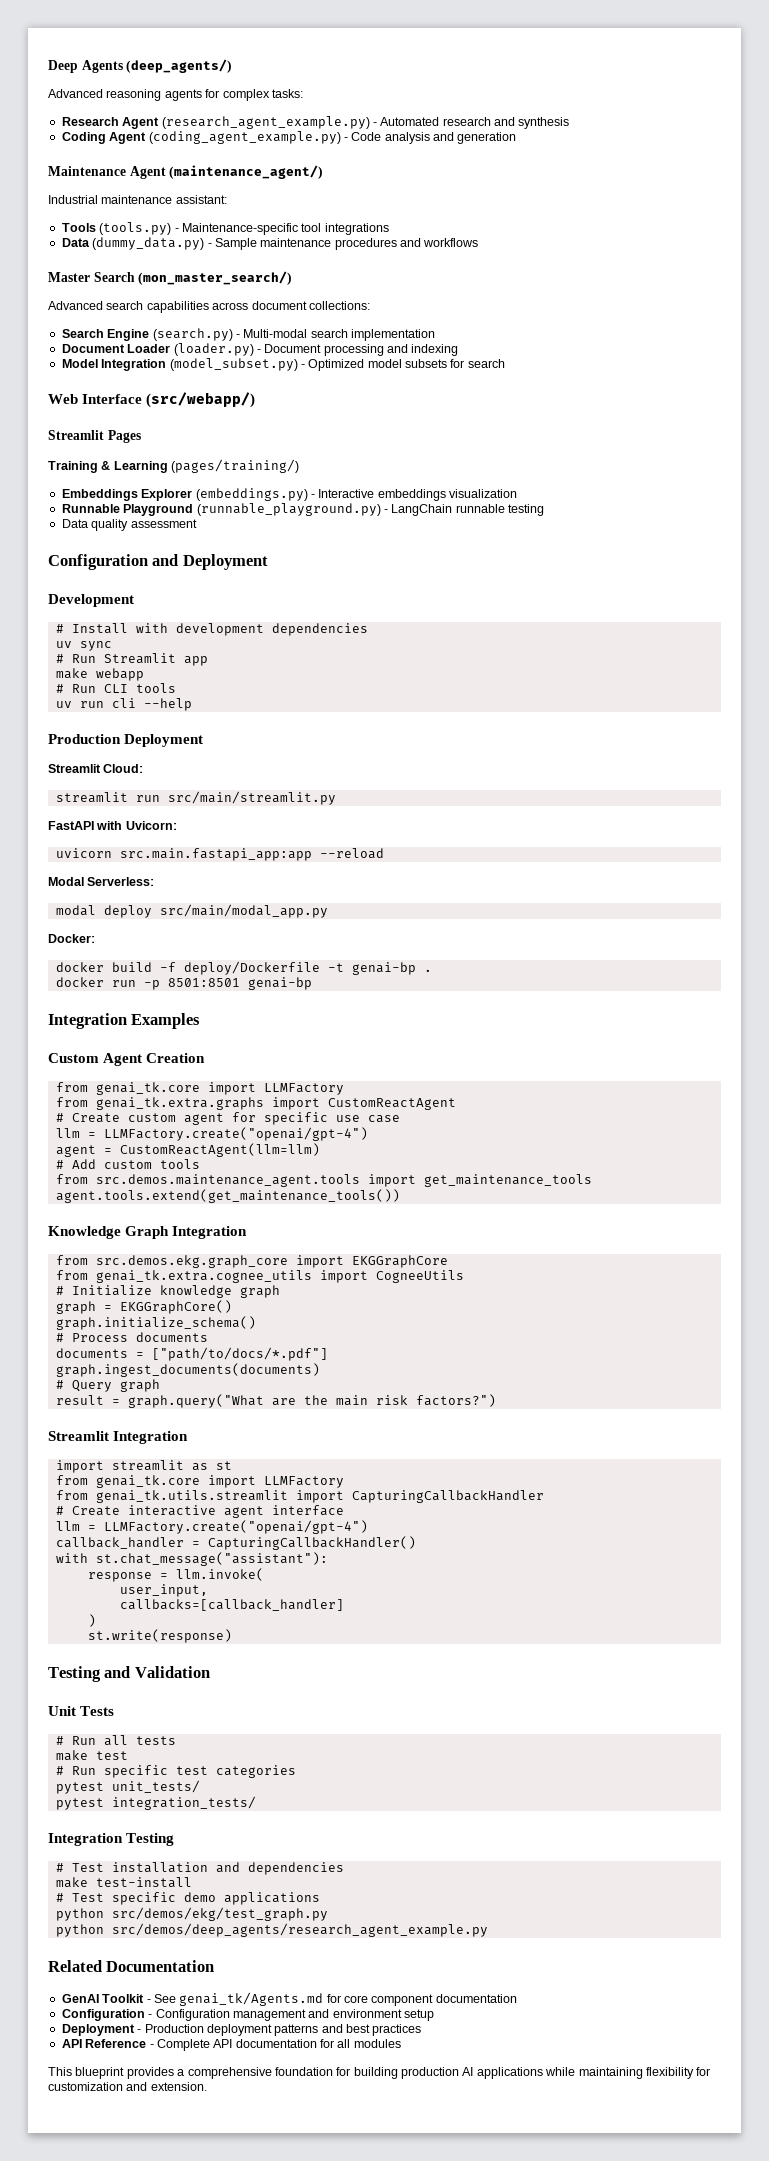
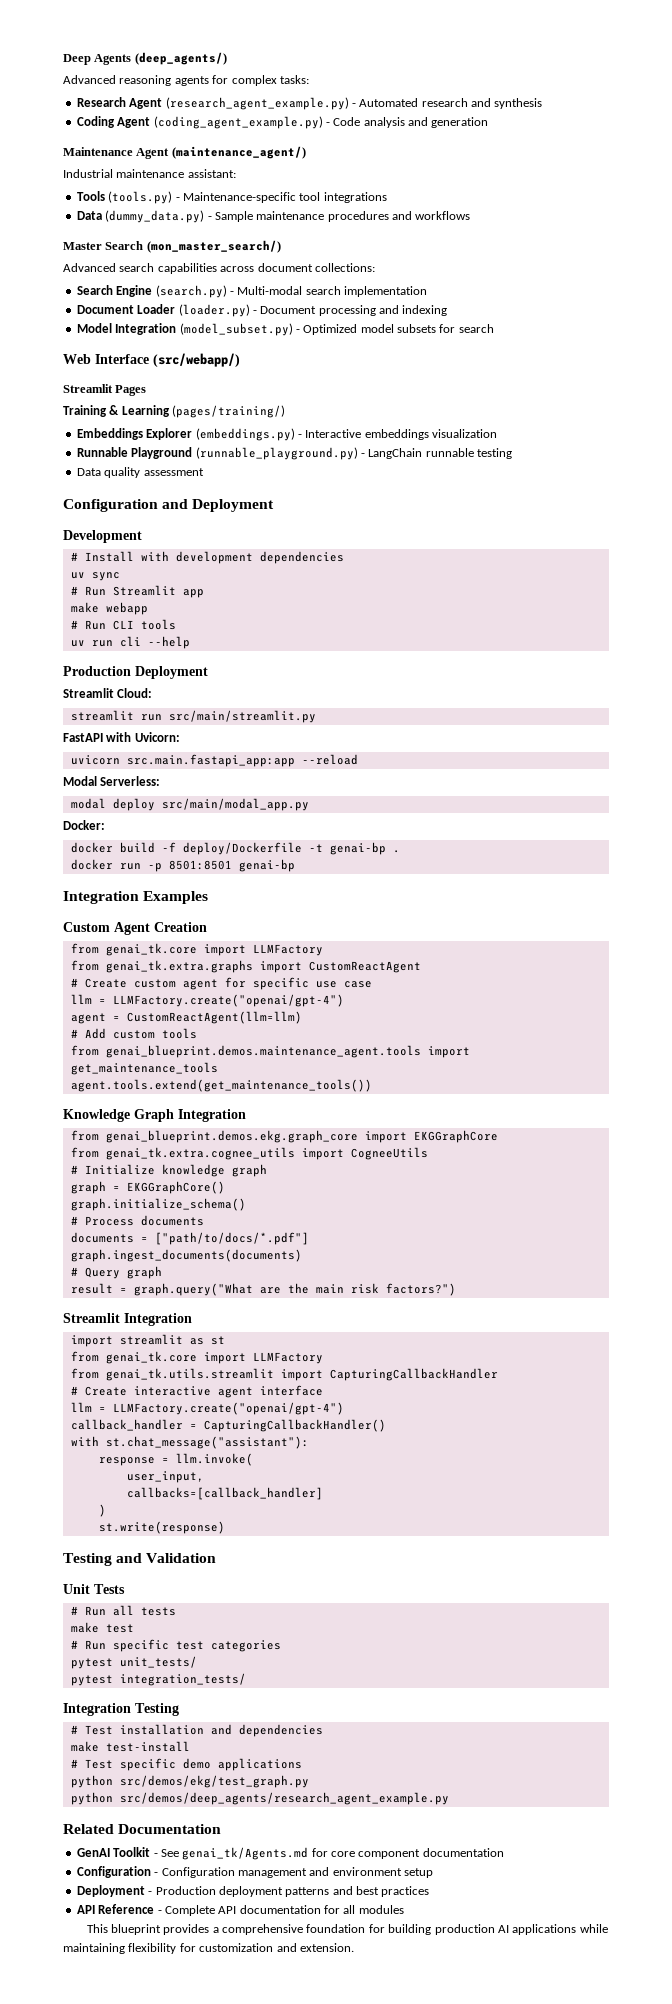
- from src.demos.maintenance_agent.tools import get_maintenance_tools
+ from genai_blueprint.demos.maintenance_agent.tools import get_maintenance_tools
- from src.demos.ekg.graph_core import EKGGraphCore
+ from genai_blueprint.demos.ekg.graph_core import EKGGraphCore

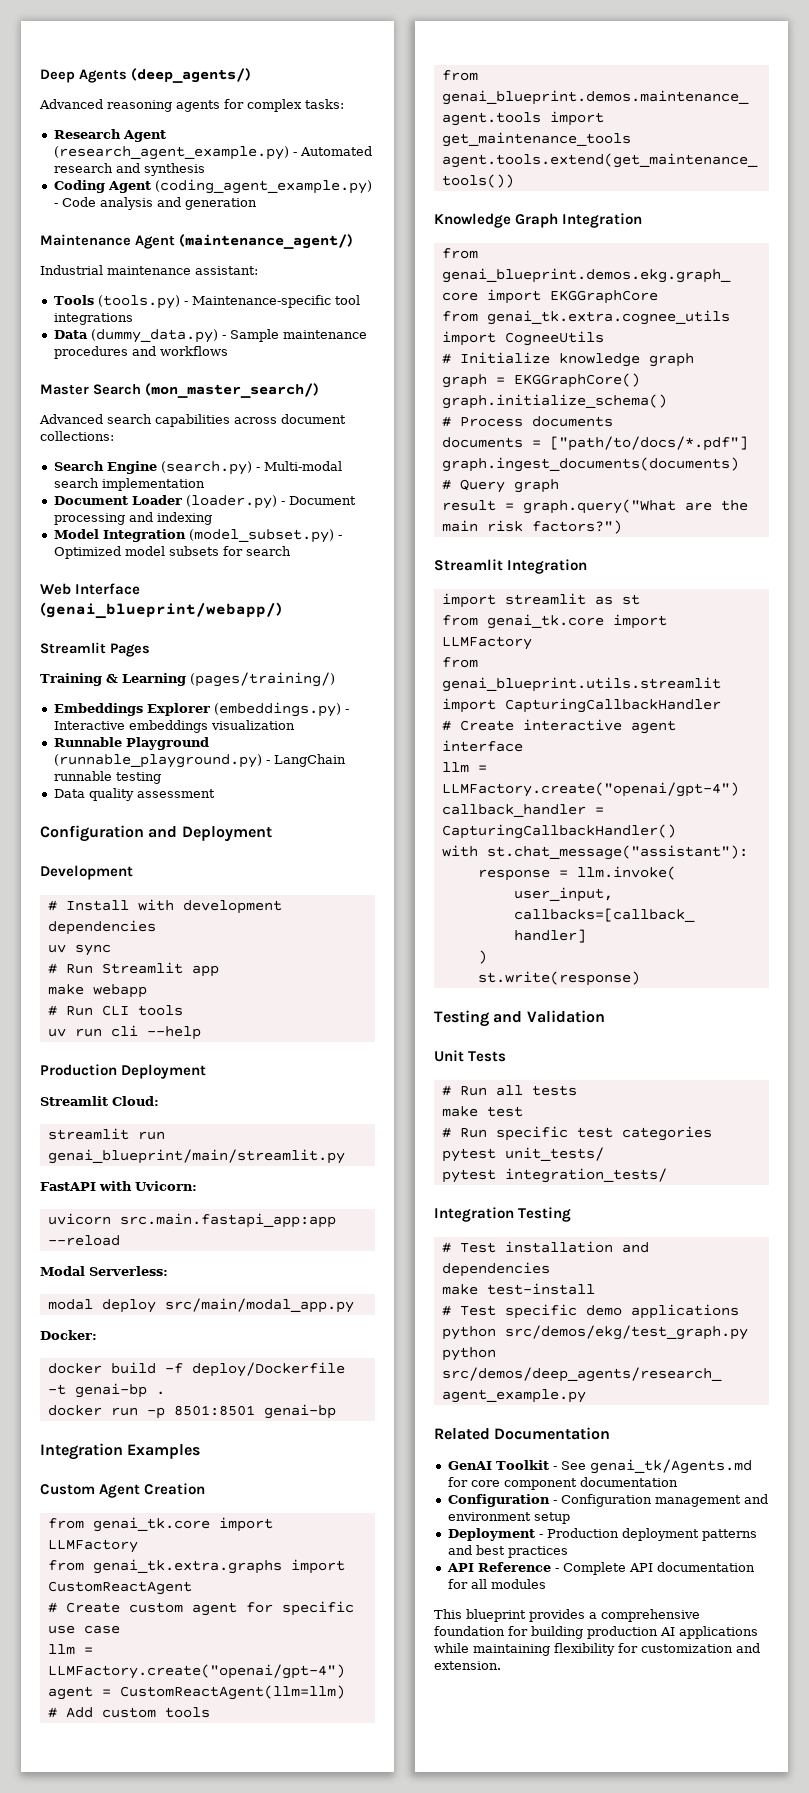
- Web Interface (src/webapp/)
+ Web Interface (genai_blueprint/webapp/)
- streamlit run src/main/streamlit.py
+ streamlit run genai_blueprint/main/streamlit.py
- from genai_tk.utils.streamlit import CapturingCallbackHandler
+ from genai_blueprint.utils.streamlit import CapturingCallbackHandler

